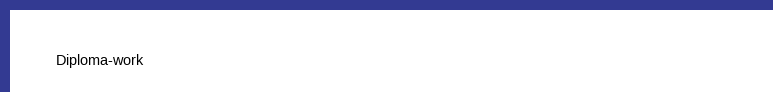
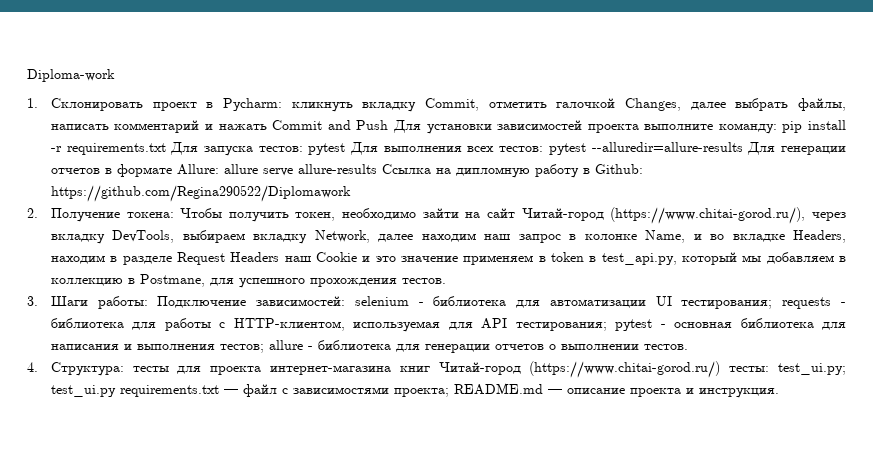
+ 1. Склонировать проект в Pycharm: кликнуть вкладку Commit, отметить галочкой Changes, далее выбрать файлы, написать комментарий и нажать Commit and Push Для установки зависимостей проекта выполните команду: pip install -r requirements.txt Для запуска тестов: pytest Для выполнения всех тестов: pytest --alluredir=allure-results Для генерации отчетов в формате Allure: allure serve allure-results Ссылка на дипломную работу в Github: https://github.com/Regina290522/Diplomawork
+ 2. Получение токена: Чтобы получить токен, необходимо зайти на сайт Читай-город (https://www.chitai-gorod.ru/), через вкладку DevTools, выбираем вкладку Network, далее находим наш запрос в колонке Name, и во вкладке Headers, находим в разделе Request Headers наш Cookie и это значение применяем в token в test_api.py, который мы добавляем в коллекцию в Postmane, для успешного прохождения тестов.
+ 3. Шаги работы: Подключение зависимостей: selenium - библиотека для автоматизации UI тестирования; requests - библиотека для работы с HTTP-клиентом, используемая для API тестирования; pytest - основная библиотека для написания и выполнения тестов; allure - библиотека для генерации отчетов о выполнении тестов.
+ 4. Структура: тесты для проекта интернет-магазина книг Читай-город (https://www.chitai-gorod.ru/) тесты: test_ui.py; test_ui.py requirements.txt — файл с зависимостями проекта; README.md — описание проекта и инструкция.

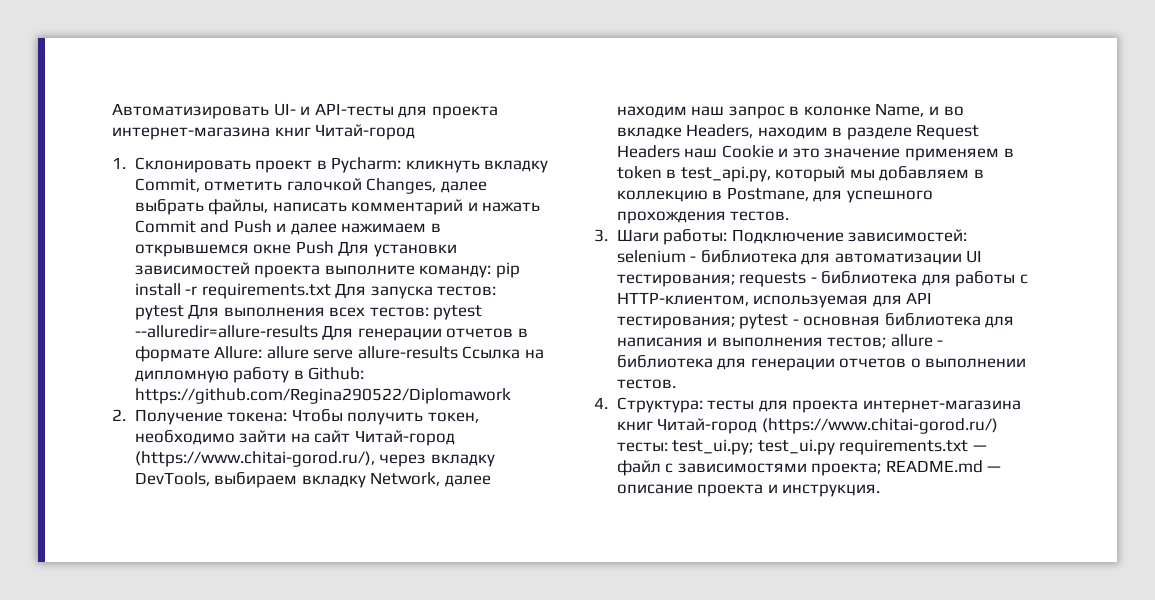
- Diploma-work
+ Автоматизировать UI- и API-тесты для проекта интернет-магазина книг Читай-город
- 1. Склонировать проект в Pycharm: кликнуть вкладку Commit, отметить галочкой Changes, далее выбрать файлы, написать комментарий и нажать Commit and Push Для установки зависимостей проекта выполните команду: pip install -r requirements.txt Для запуска тестов: pytest Для выполнения всех тестов: pytest --alluredir=allure-results Для генерации отчетов в формате Allure: allure serve allure-results Ссылка на дипломную работу в Github: https://github.com/Regina290522/Diplomawork
+ 1. Склонировать проект в Pycharm: кликнуть вкладку Commit, отметить галочкой Changes, далее выбрать файлы, написать комментарий и нажать Commit and Push и далее нажимаем в открывшемся окне Push Для установки зависимостей проекта выполните команду: pip install -r requirements.txt Для запуска тестов: pytest Для выполнения всех тестов: pytest --alluredir=allure-results Для генерации отчетов в формате Allure: allure serve allure-results Ссылка на дипломную работу в Github: https://github.com/Regina290522/Diplomawork

